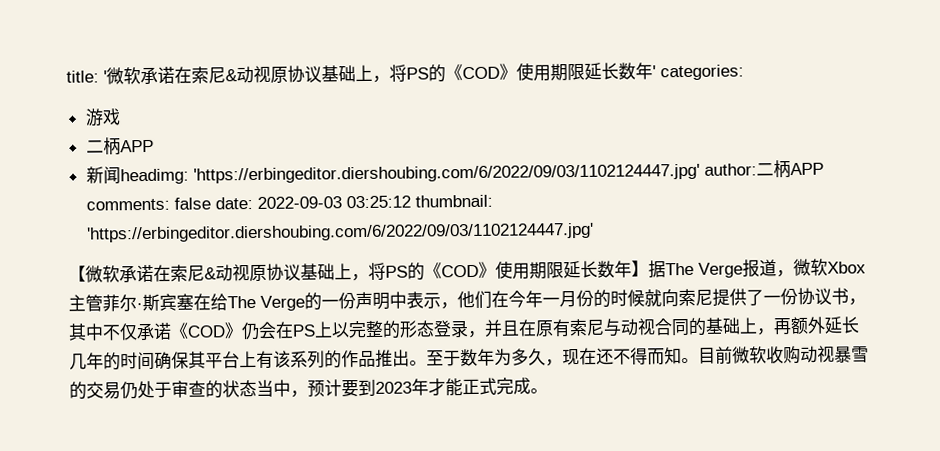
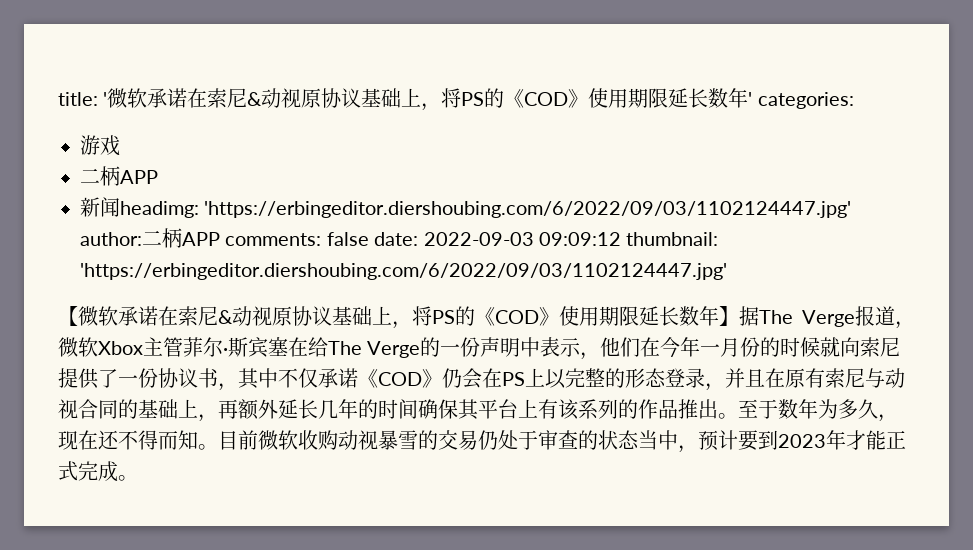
- 新闻headimg: 'https://erbingeditor.diershoubing.com/6/2022/09/03/1102124447.jpg' author:二柄APP comments: false date: 2022-09-03 03:25:12 thumbnail: 'https://erbingeditor.diershoubing.com/6/2022/09/03/1102124447.jpg'
+ 新闻headimg: 'https://erbingeditor.diershoubing.com/6/2022/09/03/1102124447.jpg' author:二柄APP comments: false date: 2022-09-03 09:09:12 thumbnail: 'https://erbingeditor.diershoubing.com/6/2022/09/03/1102124447.jpg'

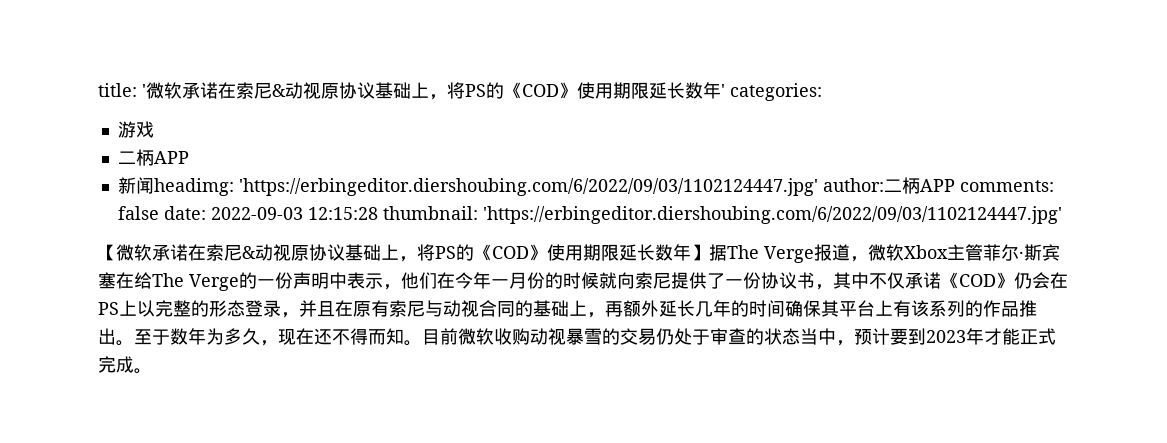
- 新闻headimg: 'https://erbingeditor.diershoubing.com/6/2022/09/03/1102124447.jpg' author:二柄APP comments: false date: 2022-09-03 09:09:12 thumbnail: 'https://erbingeditor.diershoubing.com/6/2022/09/03/1102124447.jpg'
+ 新闻headimg: 'https://erbingeditor.diershoubing.com/6/2022/09/03/1102124447.jpg' author:二柄APP comments: false date: 2022-09-03 12:15:28 thumbnail: 'https://erbingeditor.diershoubing.com/6/2022/09/03/1102124447.jpg'

